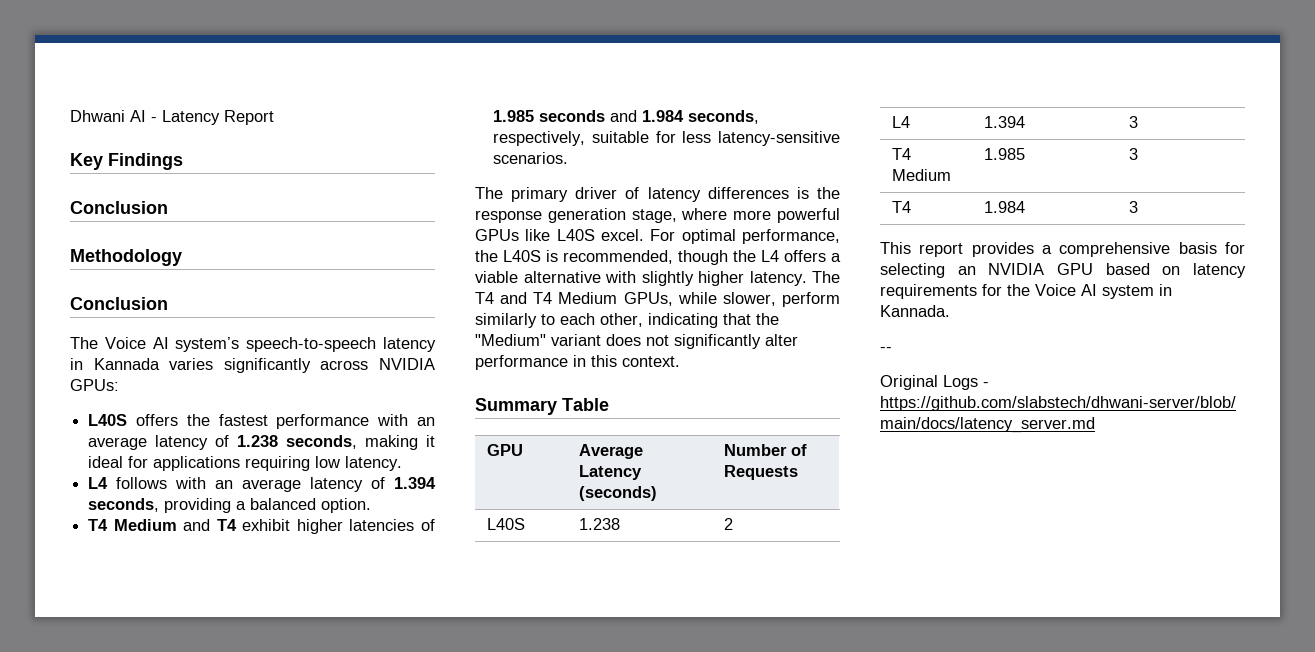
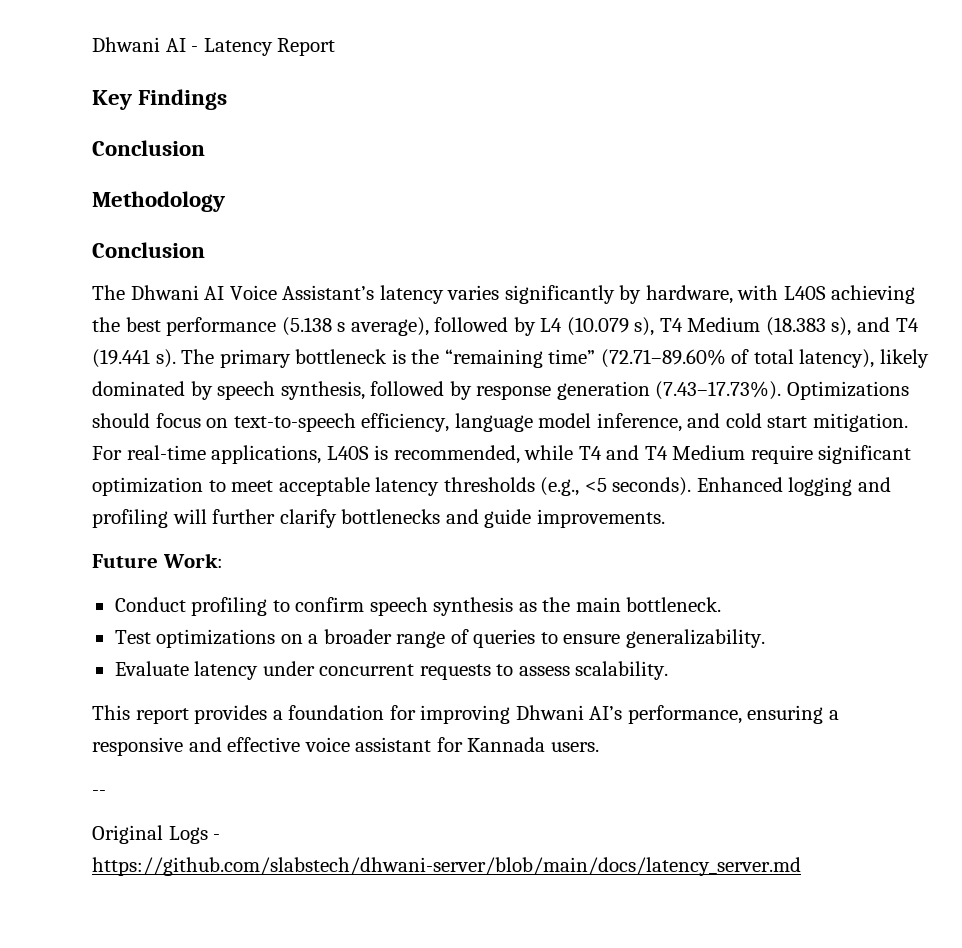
- The Voice AI system’s speech-to-speech latency in Kannada varies significantly across NVIDIA GPUs:
- L40S offers the fastest performance with an average latency of 1.238 seconds, making it ideal for applications requiring low latency.
- L4 follows with an average latency of 1.394 seconds, providing a balanced option.
- T4 Medium and T4 exhibit higher latencies of 1.985 seconds and 1.984 seconds, respectively, suitable for less latency-sensitive scenarios.
- The primary driver of latency differences is the response generation stage, where more powerful GPUs like L40S excel. For optimal performance, the L40S is recommended, though the L4 offers a viable alternative with slightly higher latency. The T4 and T4 Medium GPUs, while slower, perform similarly to each other, indicating that the "Medium" variant does not significantly alter performance in this context.
- Summary Table
- GPU | Average Latency (seconds) | Number of Requests
- L40S | 1.238 | 2
- L4 | 1.394 | 3
- T4 Medium | 1.985 | 3
- T4 | 1.984 | 3
- This report provides a comprehensive basis for selecting an NVIDIA GPU based on latency requirements for the Voice AI system in Kannada.
+ The Dhwani AI Voice Assistant’s latency varies significantly by hardware, with L40S achieving the best performance (5.138 s average), followed by L4 (10.079 s), T4 Medium (18.383 s), and T4 (19.441 s). The primary bottleneck is the “remaining time” (72.71–89.60% of total latency), likely dominated by speech synthesis, followed by response generation (7.43–17.73%). Optimizations should focus on text-to-speech efficiency, language model inference, and cold start mitigation. For real-time applications, L40S is recommended, while T4 and T4 Medium require significant optimization to meet acceptable latency thresholds (e.g., <5 seconds). Enhanced logging and profiling will further clarify bottlenecks and guide improvements.
+ Future Work:
+ Conduct profiling to confirm speech synthesis as the main bottleneck.
+ Test optimizations on a broader range of queries to ensure generalizability.
+ Evaluate latency under concurrent requests to assess scalability.
+ This report provides a foundation for improving Dhwani AI’s performance, ensuring a responsive and effective voice assistant for Kannada users.

